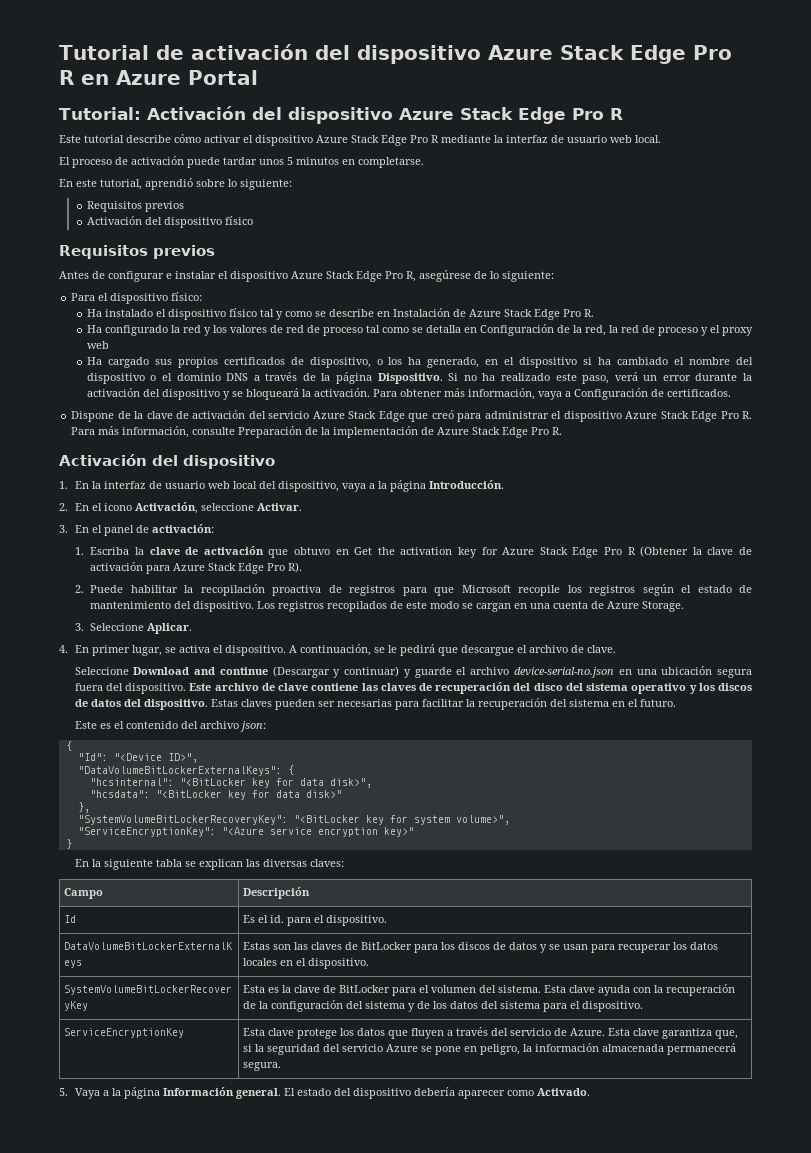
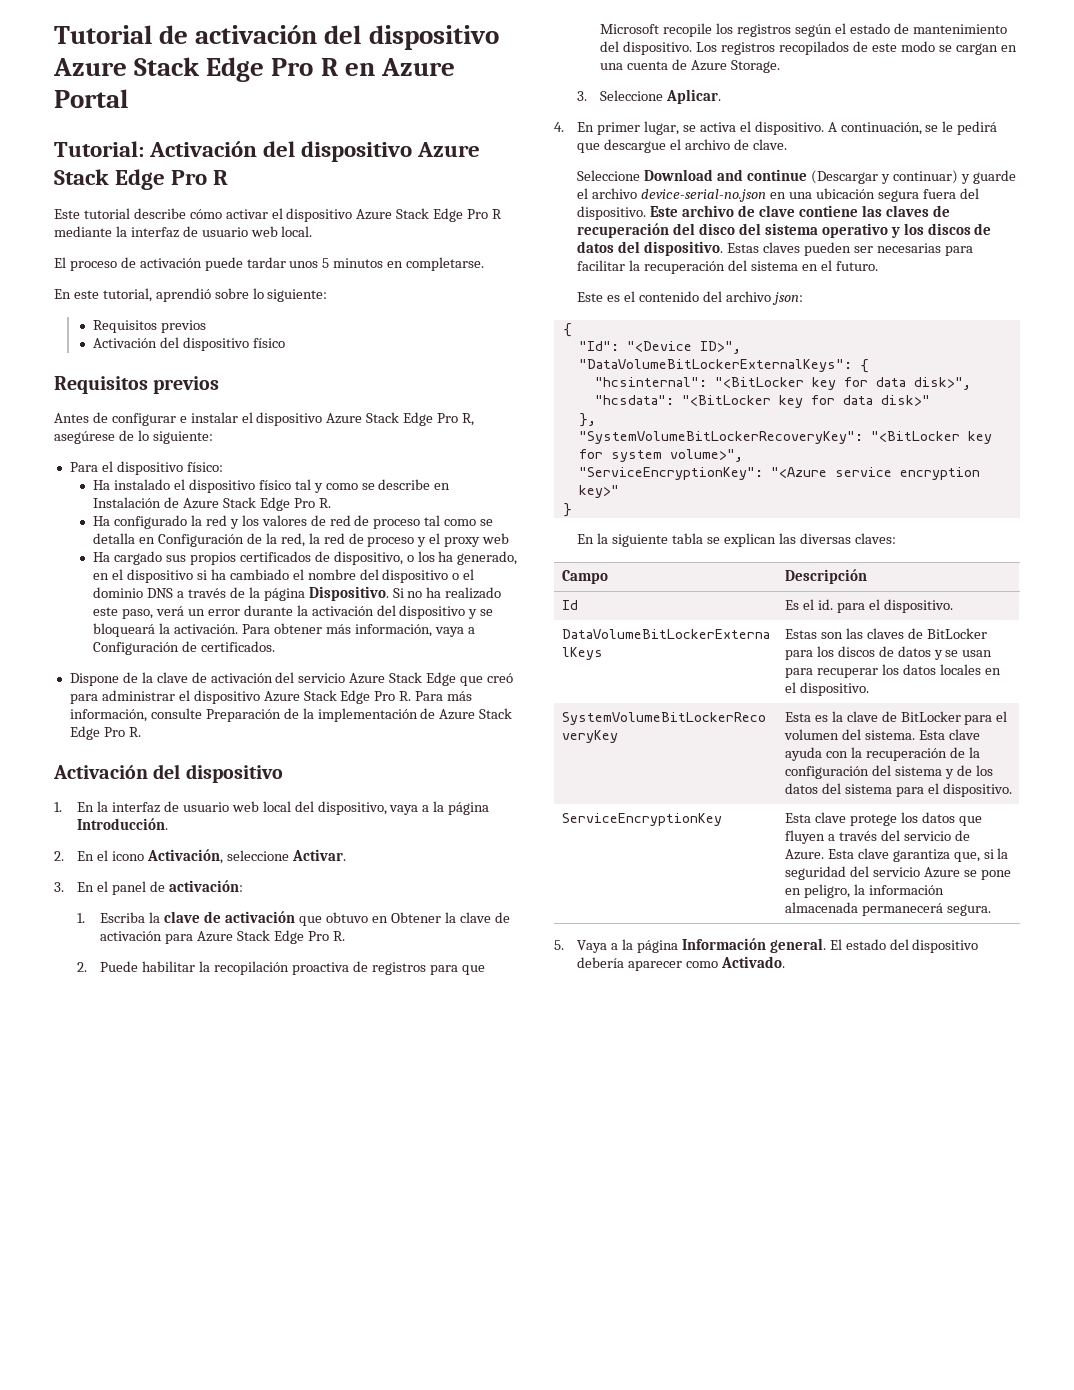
- 1. Escriba la clave de activación que obtuvo en Get the activation key for Azure Stack Edge Pro R (Obtener la clave de activación para Azure Stack Edge Pro R).
+ 1. Escriba la clave de activación que obtuvo en Obtener la clave de activación para Azure Stack Edge Pro R.

